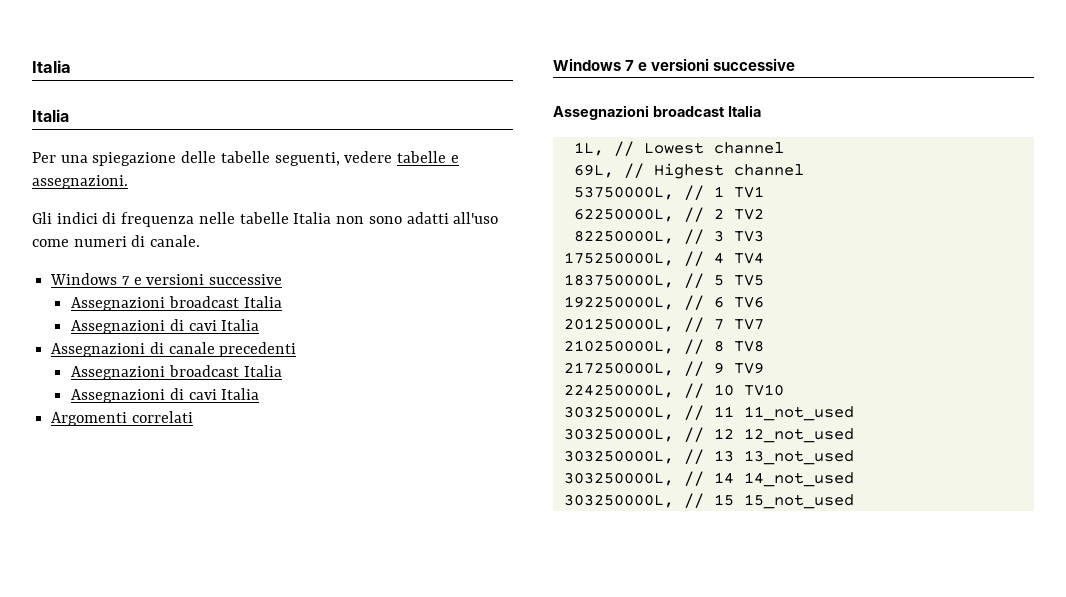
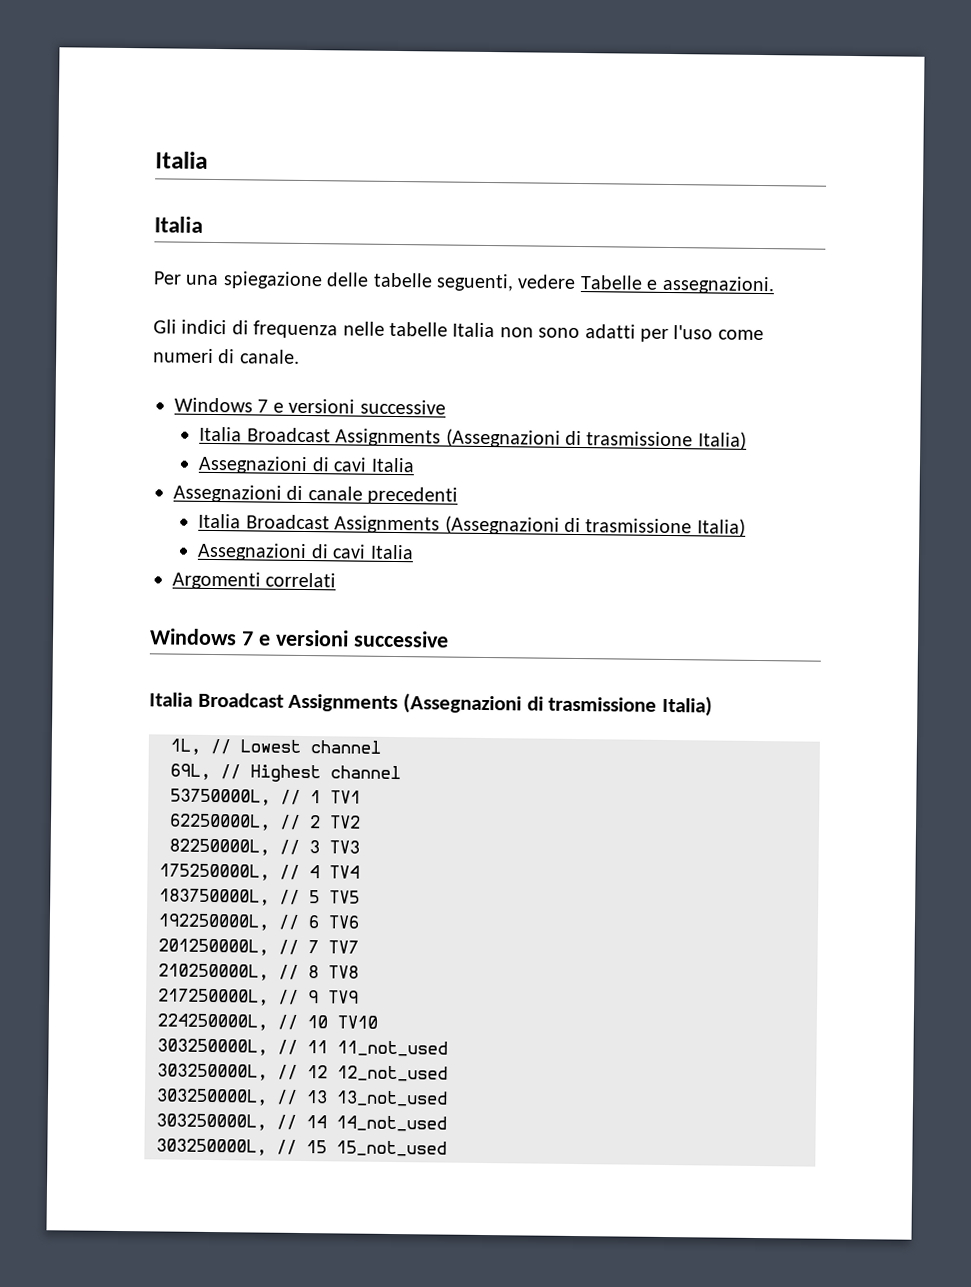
- Per una spiegazione delle tabelle seguenti, vedere tabelle e assegnazioni.
+ Per una spiegazione delle tabelle seguenti, vedere Tabelle e assegnazioni.
- Gli indici di frequenza nelle tabelle Italia non sono adatti all'uso come numeri di canale.
+ Gli indici di frequenza nelle tabelle Italia non sono adatti per l'uso come numeri di canale.
  Windows 7 e versioni successive
- Assegnazioni broadcast Italia
+ Italia Broadcast Assignments (Assegnazioni di trasmissione Italia)
  Assegnazioni di canale precedenti
- Assegnazioni broadcast Italia
+ Italia Broadcast Assignments (Assegnazioni di trasmissione Italia)
  Argomenti correlati
  Windows 7 e versioni successive
- Assegnazioni broadcast Italia
+ Italia Broadcast Assignments (Assegnazioni di trasmissione Italia)

